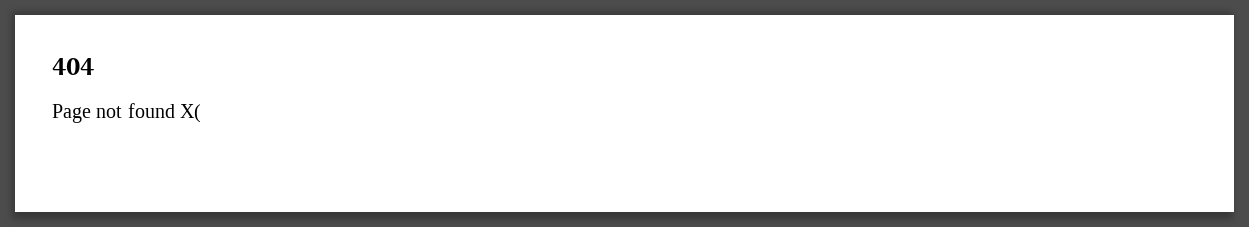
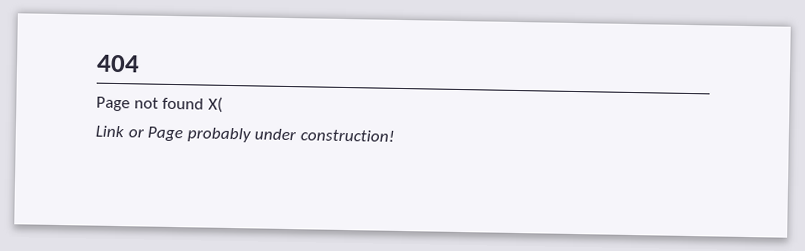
+ Link or Page probably under construction!

